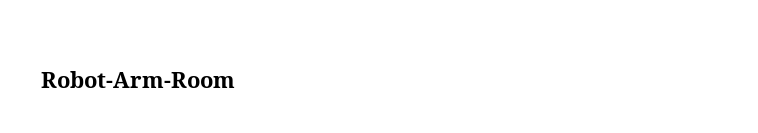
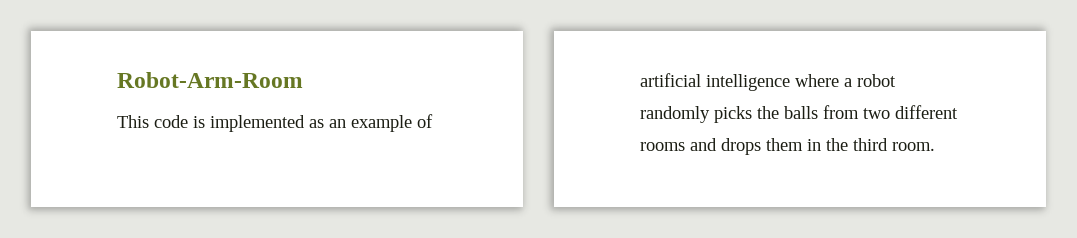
+ This code is implemented as an example of artificial intelligence where a robot randomly picks the balls from two different rooms and drops them in the third room.

